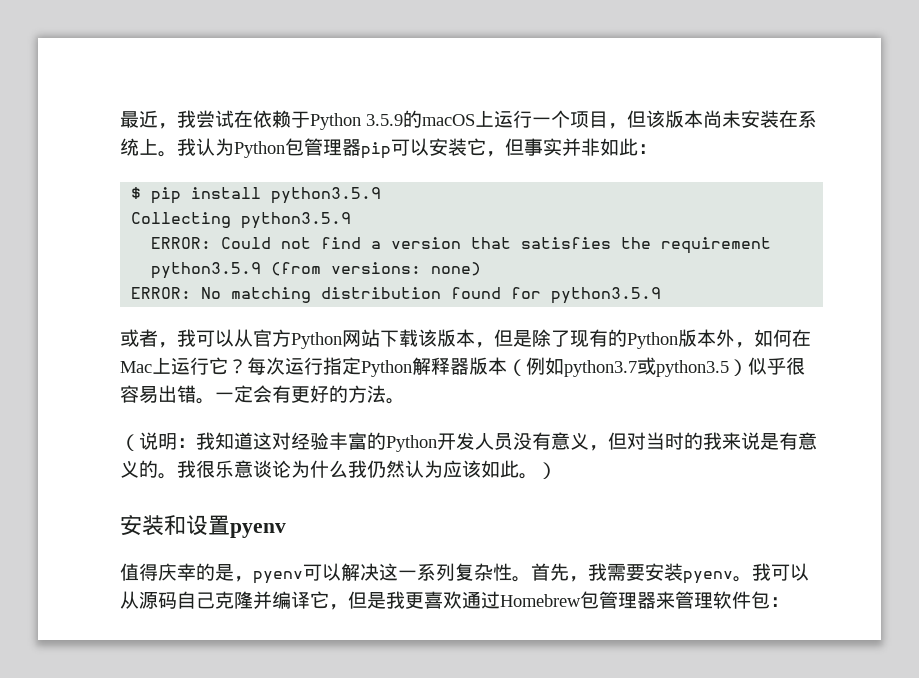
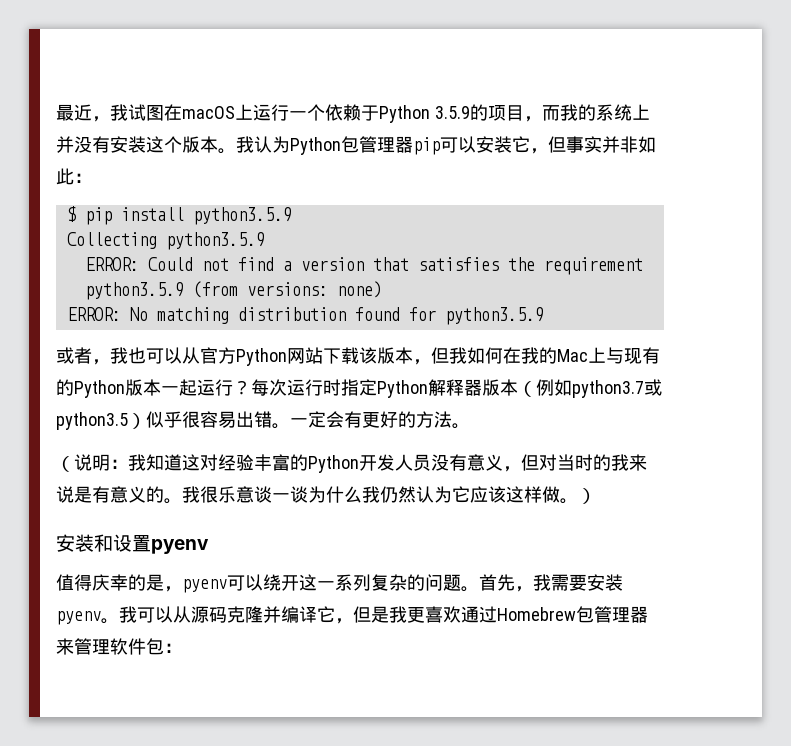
- 最近，我尝试在依赖于Python 3.5.9的macOS上运行一个项目，但该版本尚未安装在系统上。
+ 最近，我试图在macOS上运行一个依赖于Python 3.5.9的项目，而我的系统上并没有安装这个版本。
- 或者，我可以从官方Python网站下载该版本，但是除了现有的Python版本外，如何在Mac上运行它？
+ 或者，我也可以从官方Python网站下载该版本，但我如何在我的Mac上与现有的Python版本一起运行？
- 每次运行指定Python解释器版本（例如python3.7或python3.5）似乎很容易出错。
+ 每次运行时指定Python解释器版本（例如python3.7或python3.5）似乎很容易出错。
- 我很乐意谈论为什么我仍然认为应该如此。）
+ 我很乐意谈一谈为什么我仍然认为它应该这样做。）
- 值得庆幸的是，pyenv可以解决这一系列复杂性。
+ 值得庆幸的是，pyenv可以绕开这一系列复杂的问题。
- 我可以从源码自己克隆并编译它，但是我更喜欢通过Homebrew包管理器来管理软件包：
+ 我可以从源码克隆并编译它，但是我更喜欢通过Homebrew包管理器来管理软件包：

